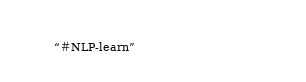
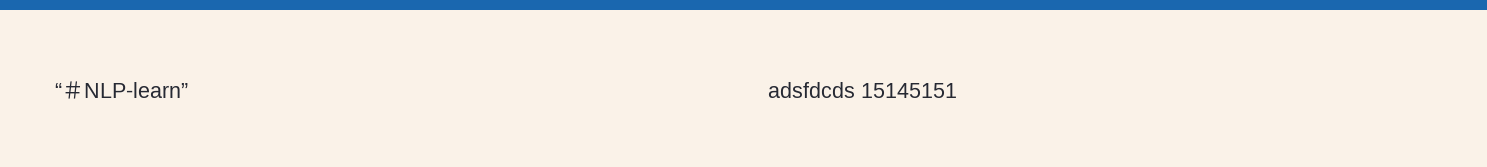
+ adsfdcds 15145151

